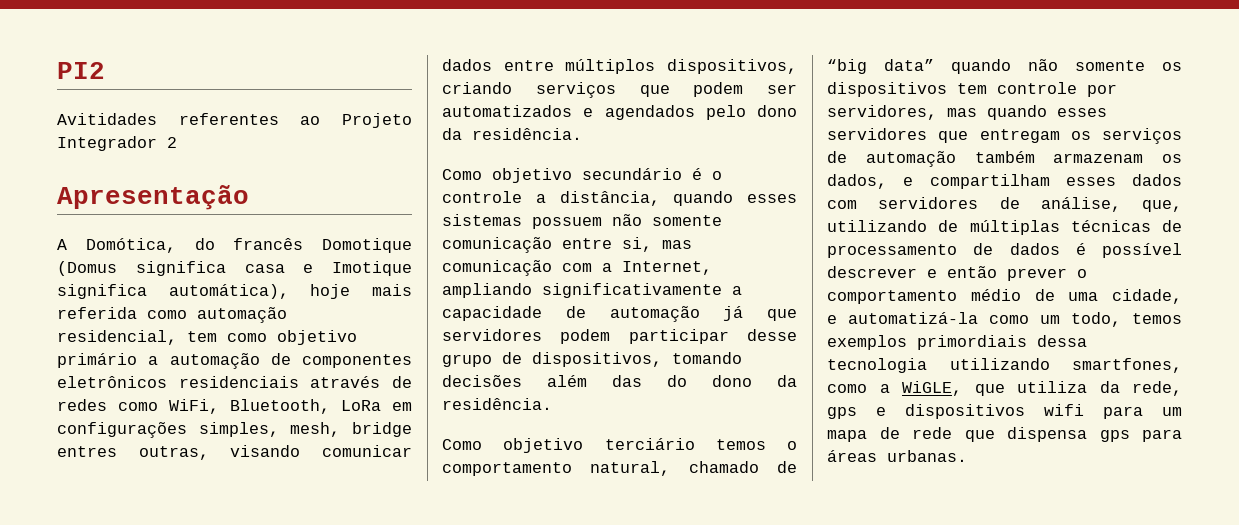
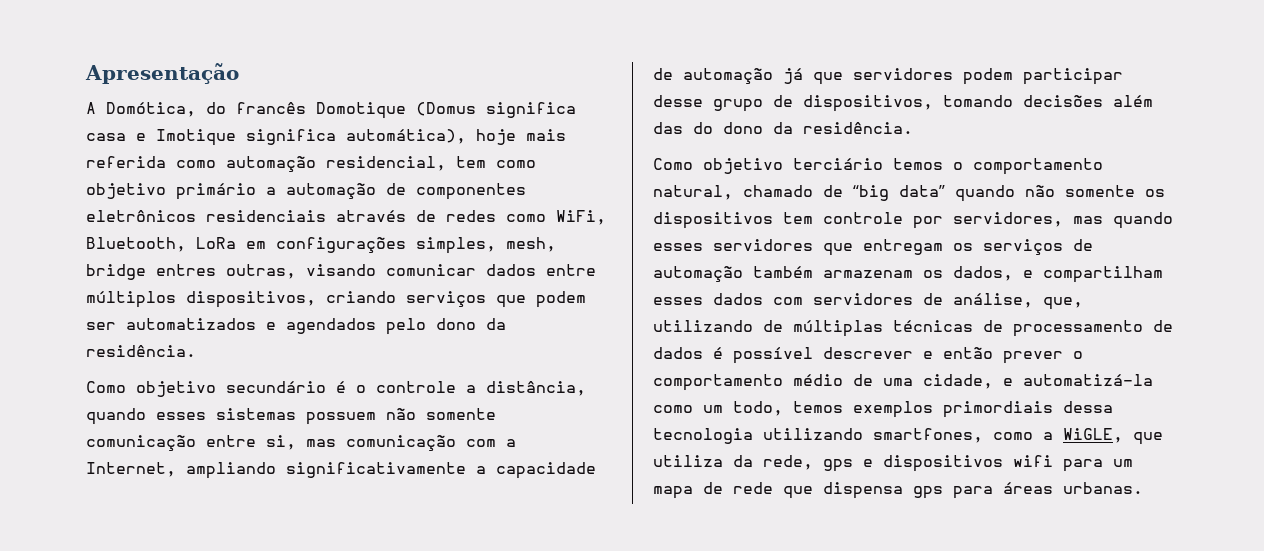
- PI2
- Avitidades referentes ao Projeto Integrador 2

